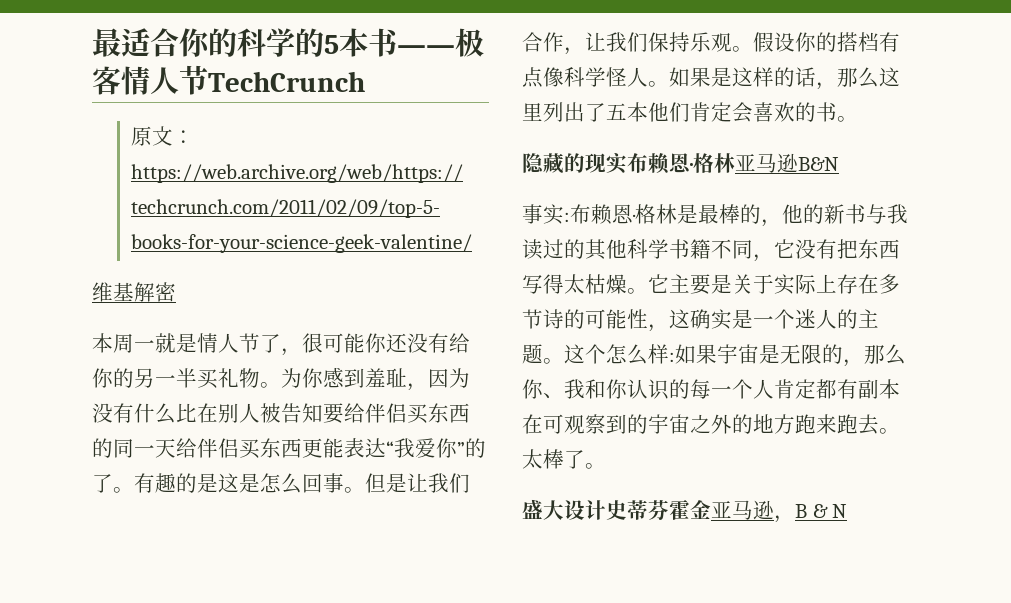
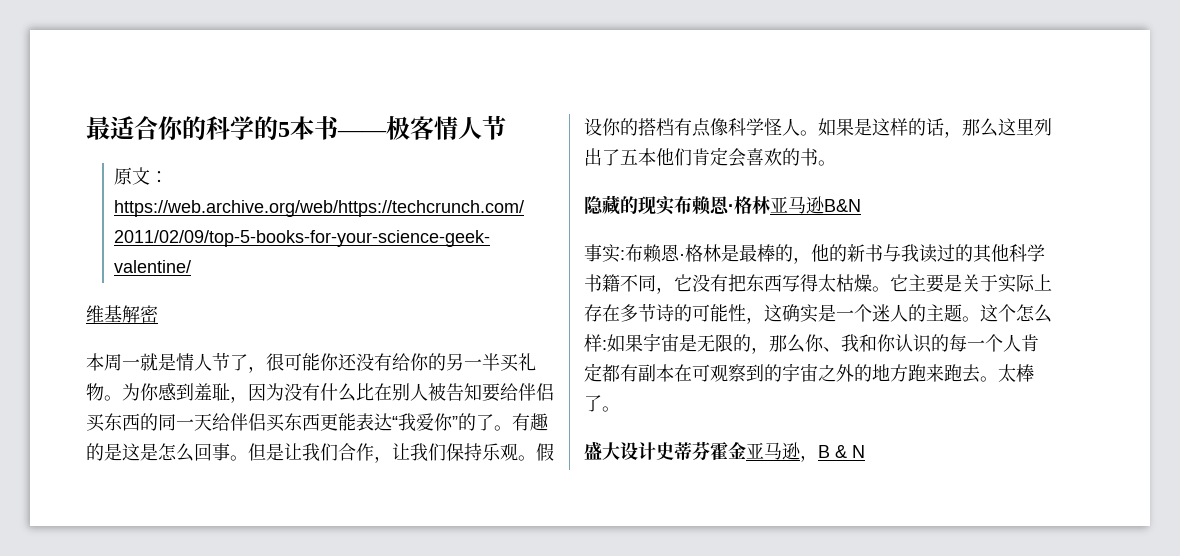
- 最适合你的科学的5本书——极客情人节TechCrunch
+ 最适合你的科学的5本书——极客情人节

